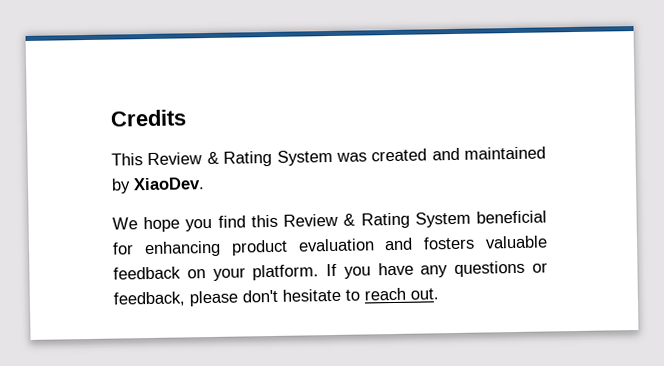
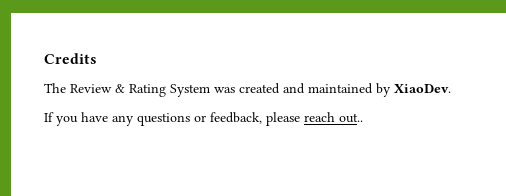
- This Review & Rating System was created and maintained by XiaoDev.
+ The Review & Rating System was created and maintained by XiaoDev.
- We hope you find this Review & Rating System beneficial for enhancing product evaluation and fosters valuable feedback on your platform. If you have any questions or feedback, please don't hesitate to reach out.
+ If you have any questions or feedback, please reach out..

